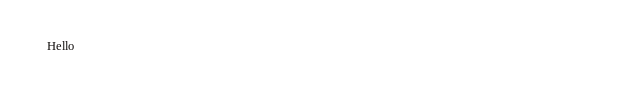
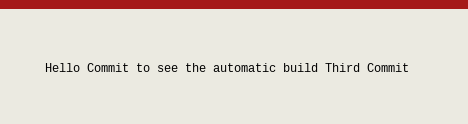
- Hello
+ Hello Commit to see the automatic build Third Commit

